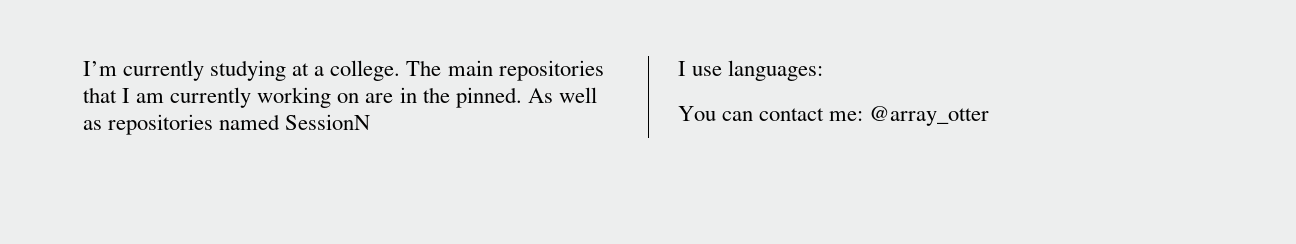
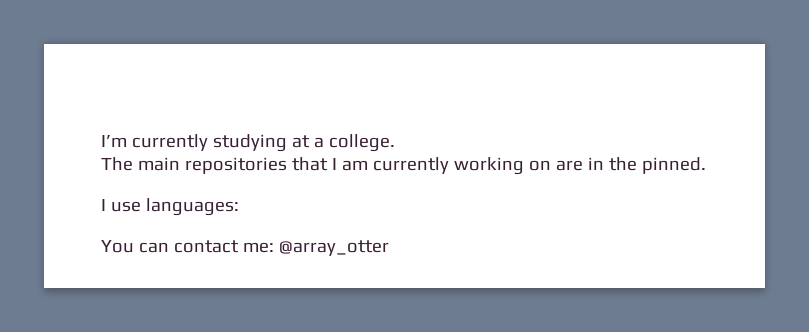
- I’m currently studying at a college. The main repositories that I am currently working on are in the pinned. As well as repositories named SessionN
+ I’m currently studying at a college.
+ The main repositories that I am currently working on are in the pinned.

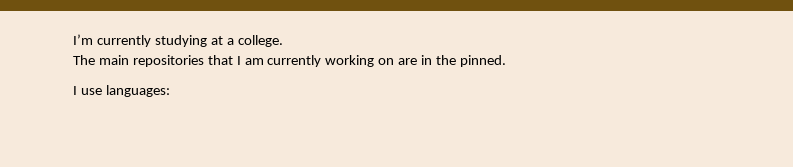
- You can contact me: @array_otter

